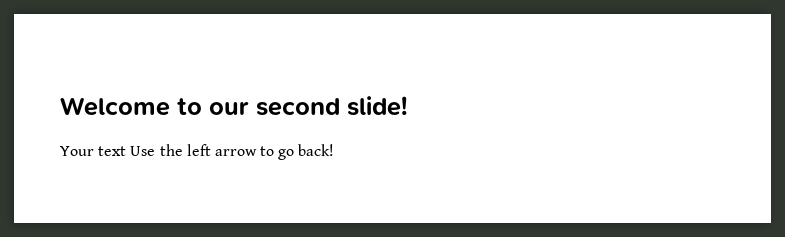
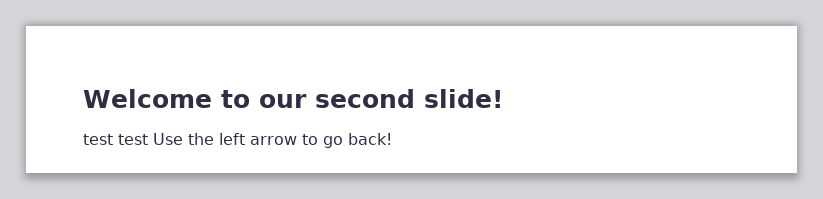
- Your text Use the left arrow to go back!
+ test test Use the left arrow to go back!

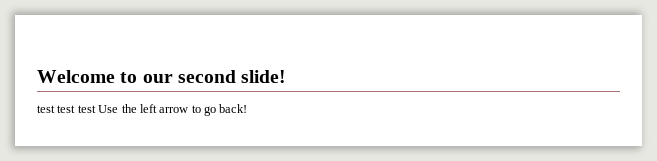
- test test Use the left arrow to go back!
+ test test test Use the left arrow to go back!

